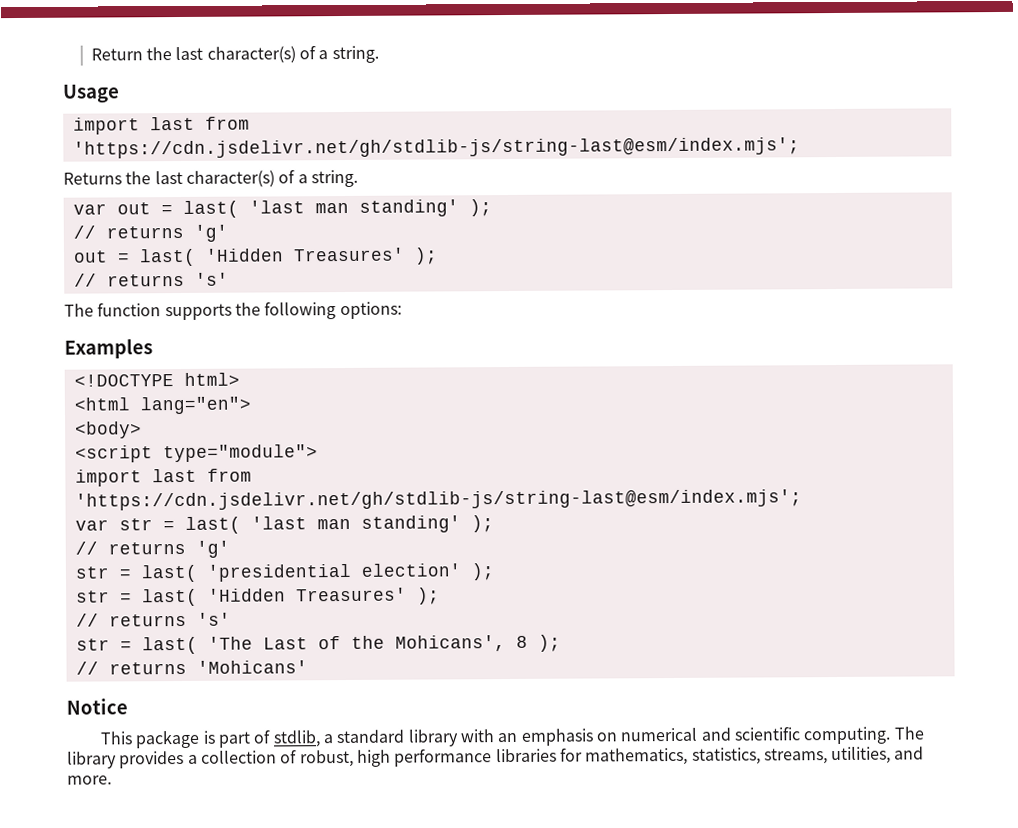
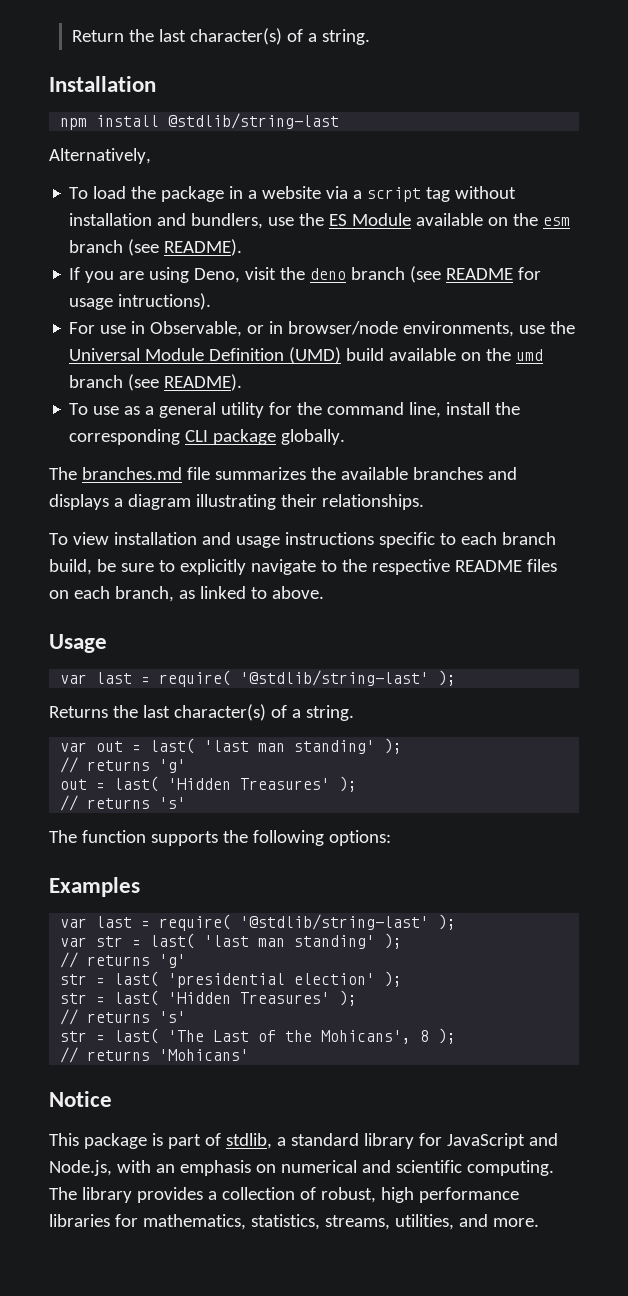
+ Installation
+ npm install @stdlib/string-last
+ Alternatively,
+ To load the package in a website via a script tag without installation and bundlers, use the ES Module available on the esm branch (see README).
+ If you are using Deno, visit the deno branch (see README for usage intructions).
+ For use in Observable, or in browser/node environments, use the Universal Module Definition (UMD) build available on the umd branch (see README).
+ To use as a general utility for the command line, install the corresponding CLI package globally.
+ The branches.md file summarizes the available branches and displays a diagram illustrating their relationships.
+ To view installation and usage instructions specific to each branch build, be sure to explicitly navigate to the respective README files on each branch, as linked to above.
  Usage
- import last from 'https://cdn.jsdelivr.net/gh/stdlib-js/string-last@esm/index.mjs';
+ var last = require( '@stdlib/string-last' );
  Examples
- <!DOCTYPE html>
- <html lang="en">
- <body>
- <script type="module">
- import last from 'https://cdn.jsdelivr.net/gh/stdlib-js/string-last@esm/index.mjs';
+ var last = require( '@stdlib/string-last' );
- This package is part of stdlib, a standard library with an emphasis on numerical and scientific computing.
+ This package is part of stdlib, a standard library for JavaScript and Node.js, with an emphasis on numerical and scientific computing.

